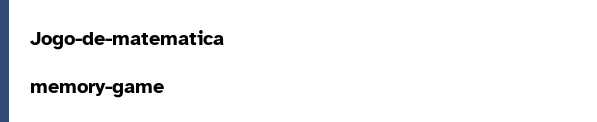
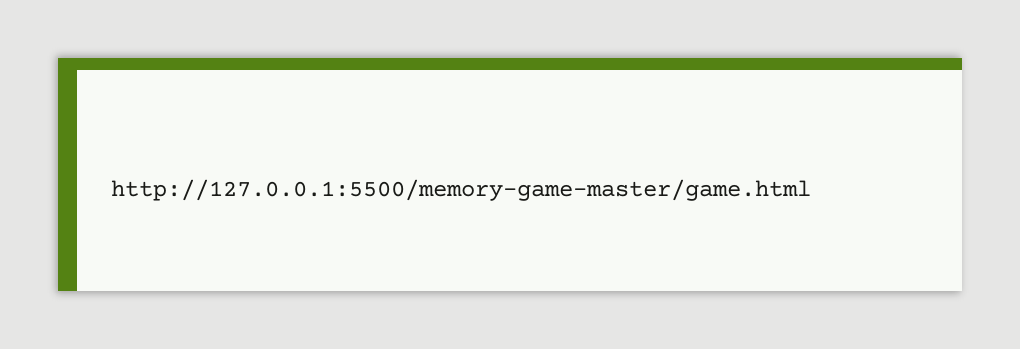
- Jogo-de-matematica
- memory-game
+ http://127.0.0.1:5500/memory-game-master/game.html

